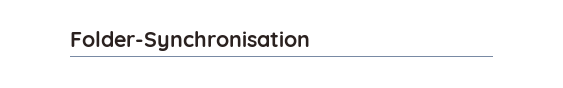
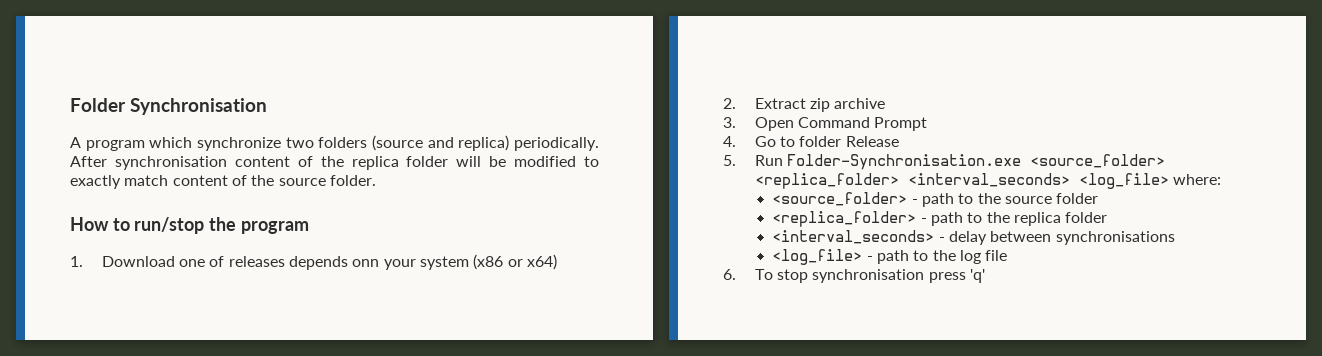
- Folder-Synchronisation
+ Folder Synchronisation
+ A program which synchronize two folders (source and replica) periodically. After synchronisation content of the replica folder will be modified to exactly match content of the source folder.
+ How to run/stop the program
+ 1. Download one of releases depends onn your system (x86 or x64)
+ 2. Extract zip archive
+ 3. Open Command Prompt
+ 4. Go to folder Release
+ 5. Run Folder-Synchronisation.exe <source_folder> <replica_folder> <interval_seconds> <log_file> where:
+ <source_folder> - path to the source folder
+ <replica_folder> - path to the replica folder
+ <interval_seconds> - delay between synchronisations
+ <log_file> - path to the log file
+ 6. To stop synchronisation press 'q'

